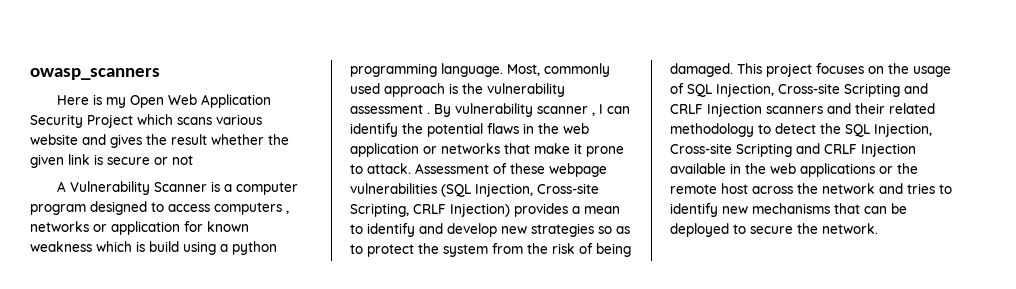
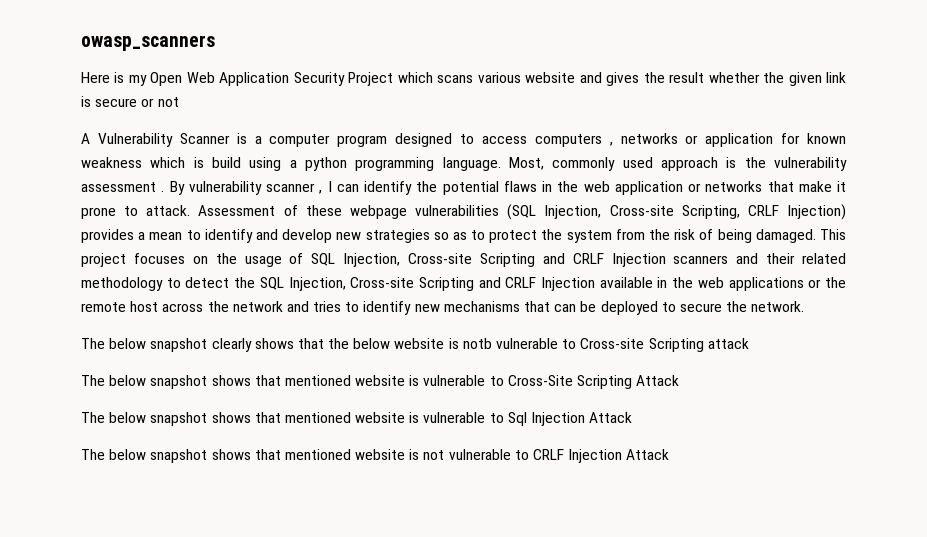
+ The below snapshot clearly shows that the below website is notb vulnerable to Cross-site Scripting attack
+ The below snapshot shows that mentioned website is vulnerable to Cross-Site Scripting Attack
+ The below snapshot shows that mentioned website is vulnerable to Sql Injection Attack
+ The below snapshot shows that mentioned website is not vulnerable to CRLF Injection Attack

